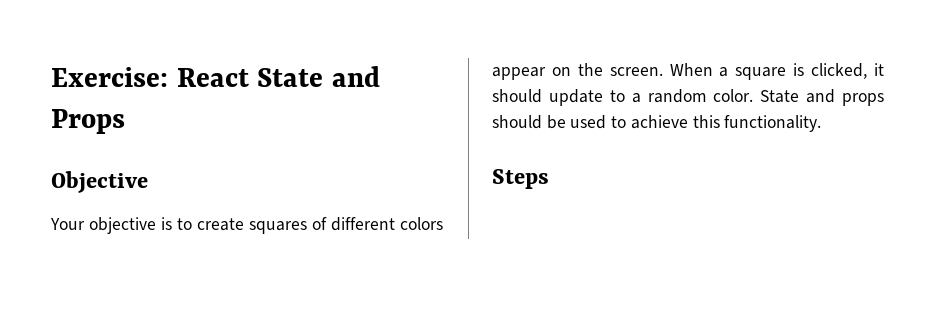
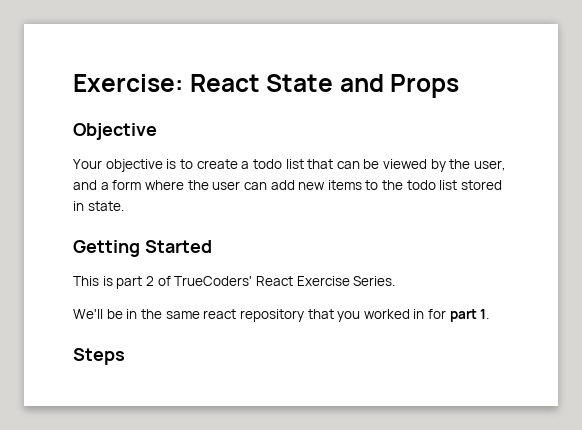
- Your objective is to create squares of different colors appear on the screen. When a square is clicked, it should update to a random color. State and props should be used to achieve this functionality.
+ Your objective is to create a todo list that can be viewed by the user, and a form where the user can add new items to the todo list stored in state.
+ Getting Started
+ This is part 2 of TrueCoders' React Exercise Series.
+ We'll be in the same react repository that you worked in for part 1.

